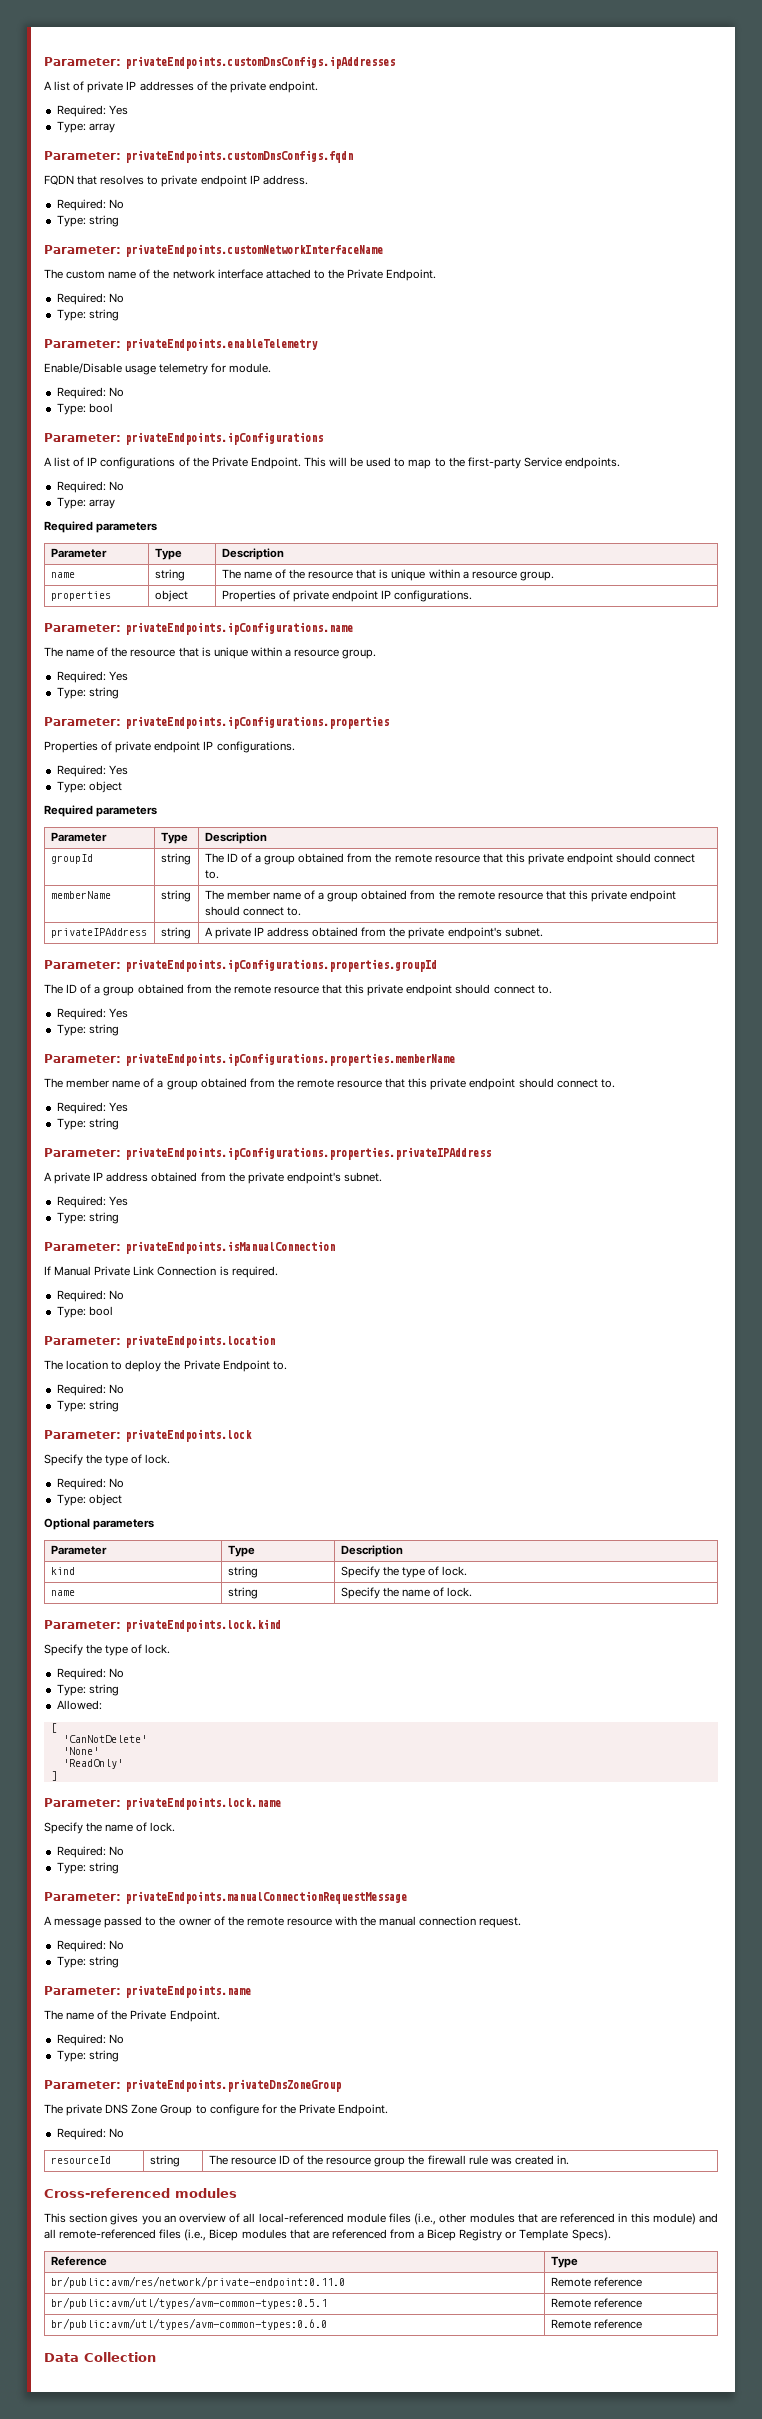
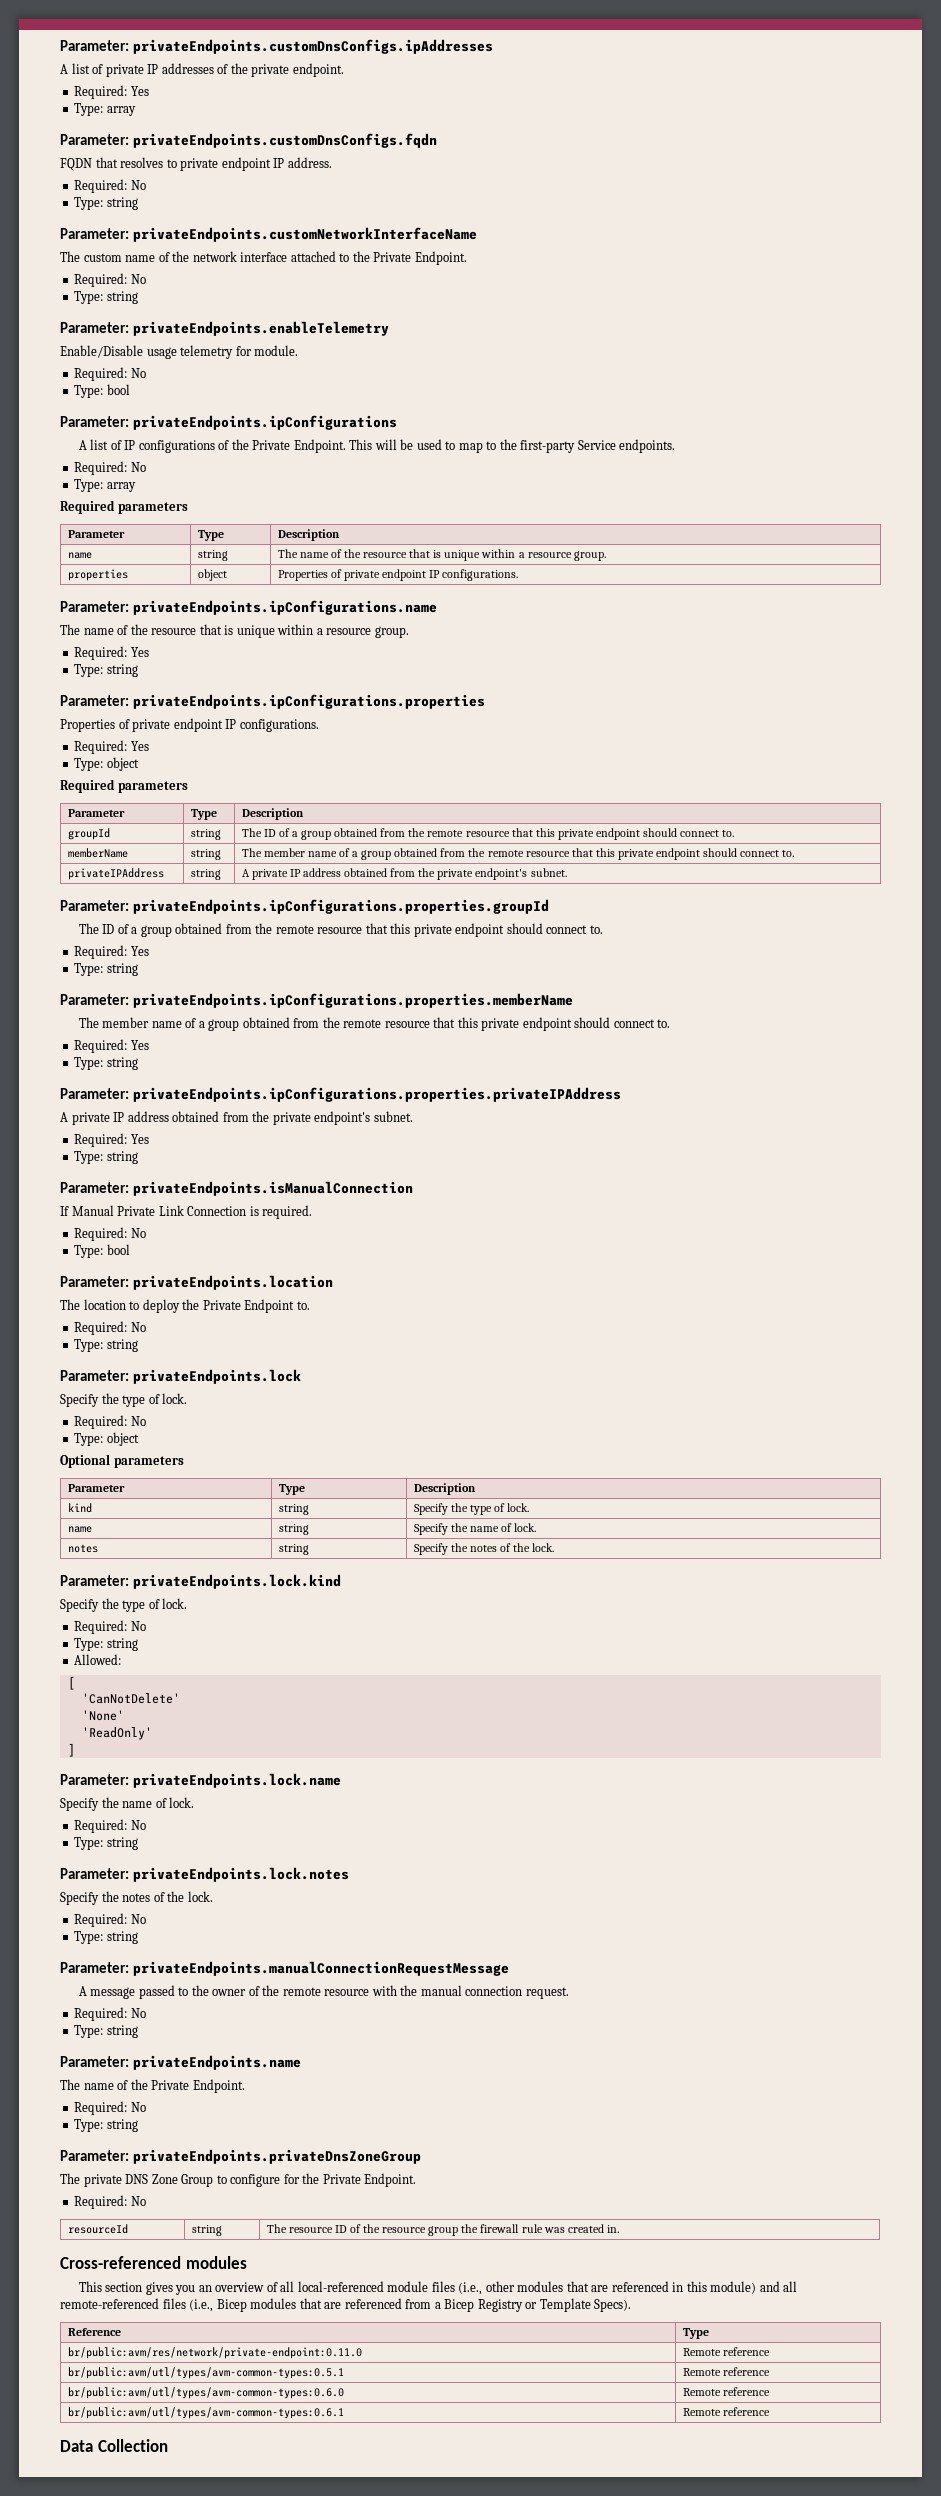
+ notes | string | Specify the notes of the lock.
+ Parameter: privateEndpoints.lock.notes
+ Specify the notes of the lock.
+ Required: No
+ Type: string
+ br/public:avm/utl/types/avm-common-types:0.6.1 | Remote reference

